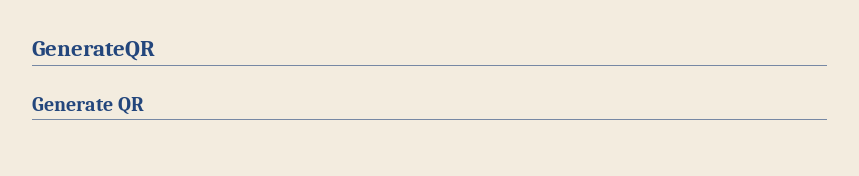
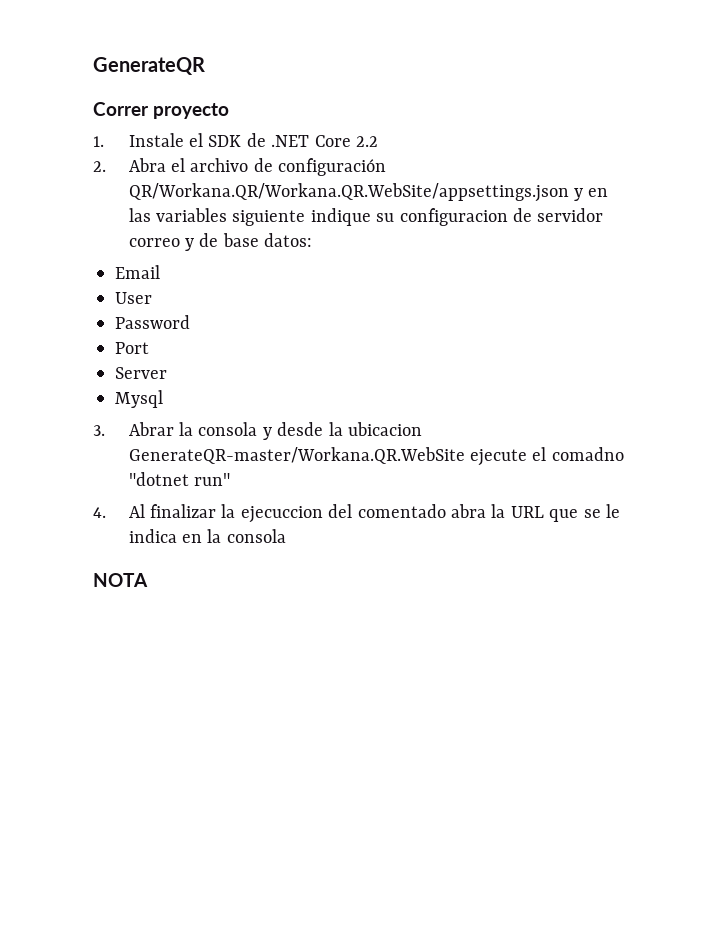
- Generate QR
+ Correr proyecto
+ 1. Instale el SDK de .NET Core 2.2
+ 2. Abra el archivo de configuración QR/Workana.QR/Workana.QR.WebSite/appsettings.json y en las variables siguiente indique su configuracion de servidor correo y de base datos:
+ Email
+ User
+ Password
+ Port
+ Server
+ Mysql
+ 3. Abrar la consola y desde la ubicacion GenerateQR-master/Workana.QR.WebSite ejecute el comadno "dotnet run"
+ 4. Al finalizar la ejecuccion del comentado abra la URL que se le indica en la consola
+ NOTA

